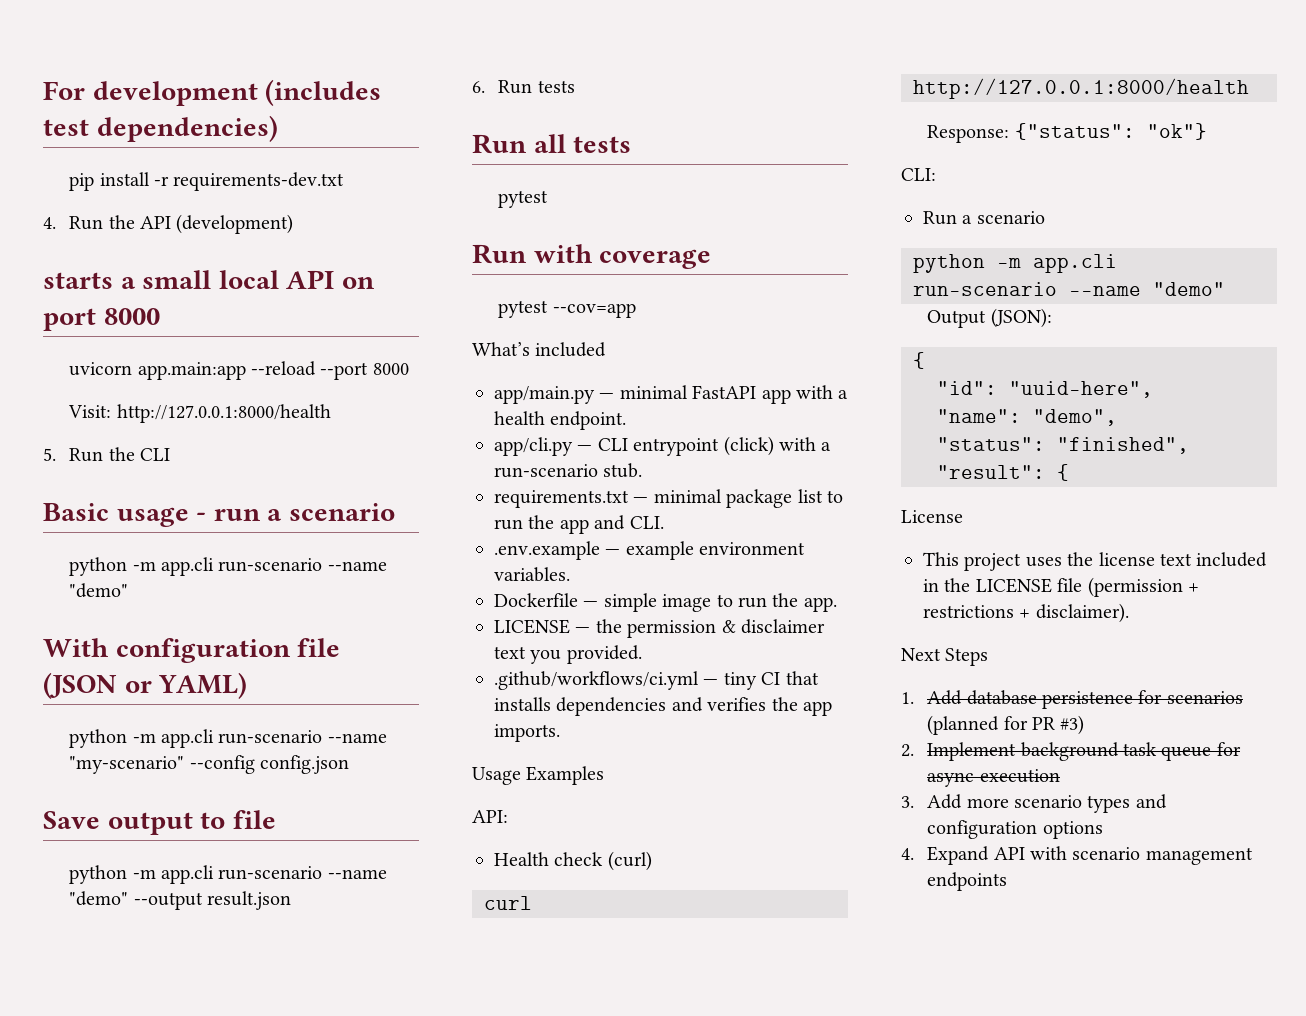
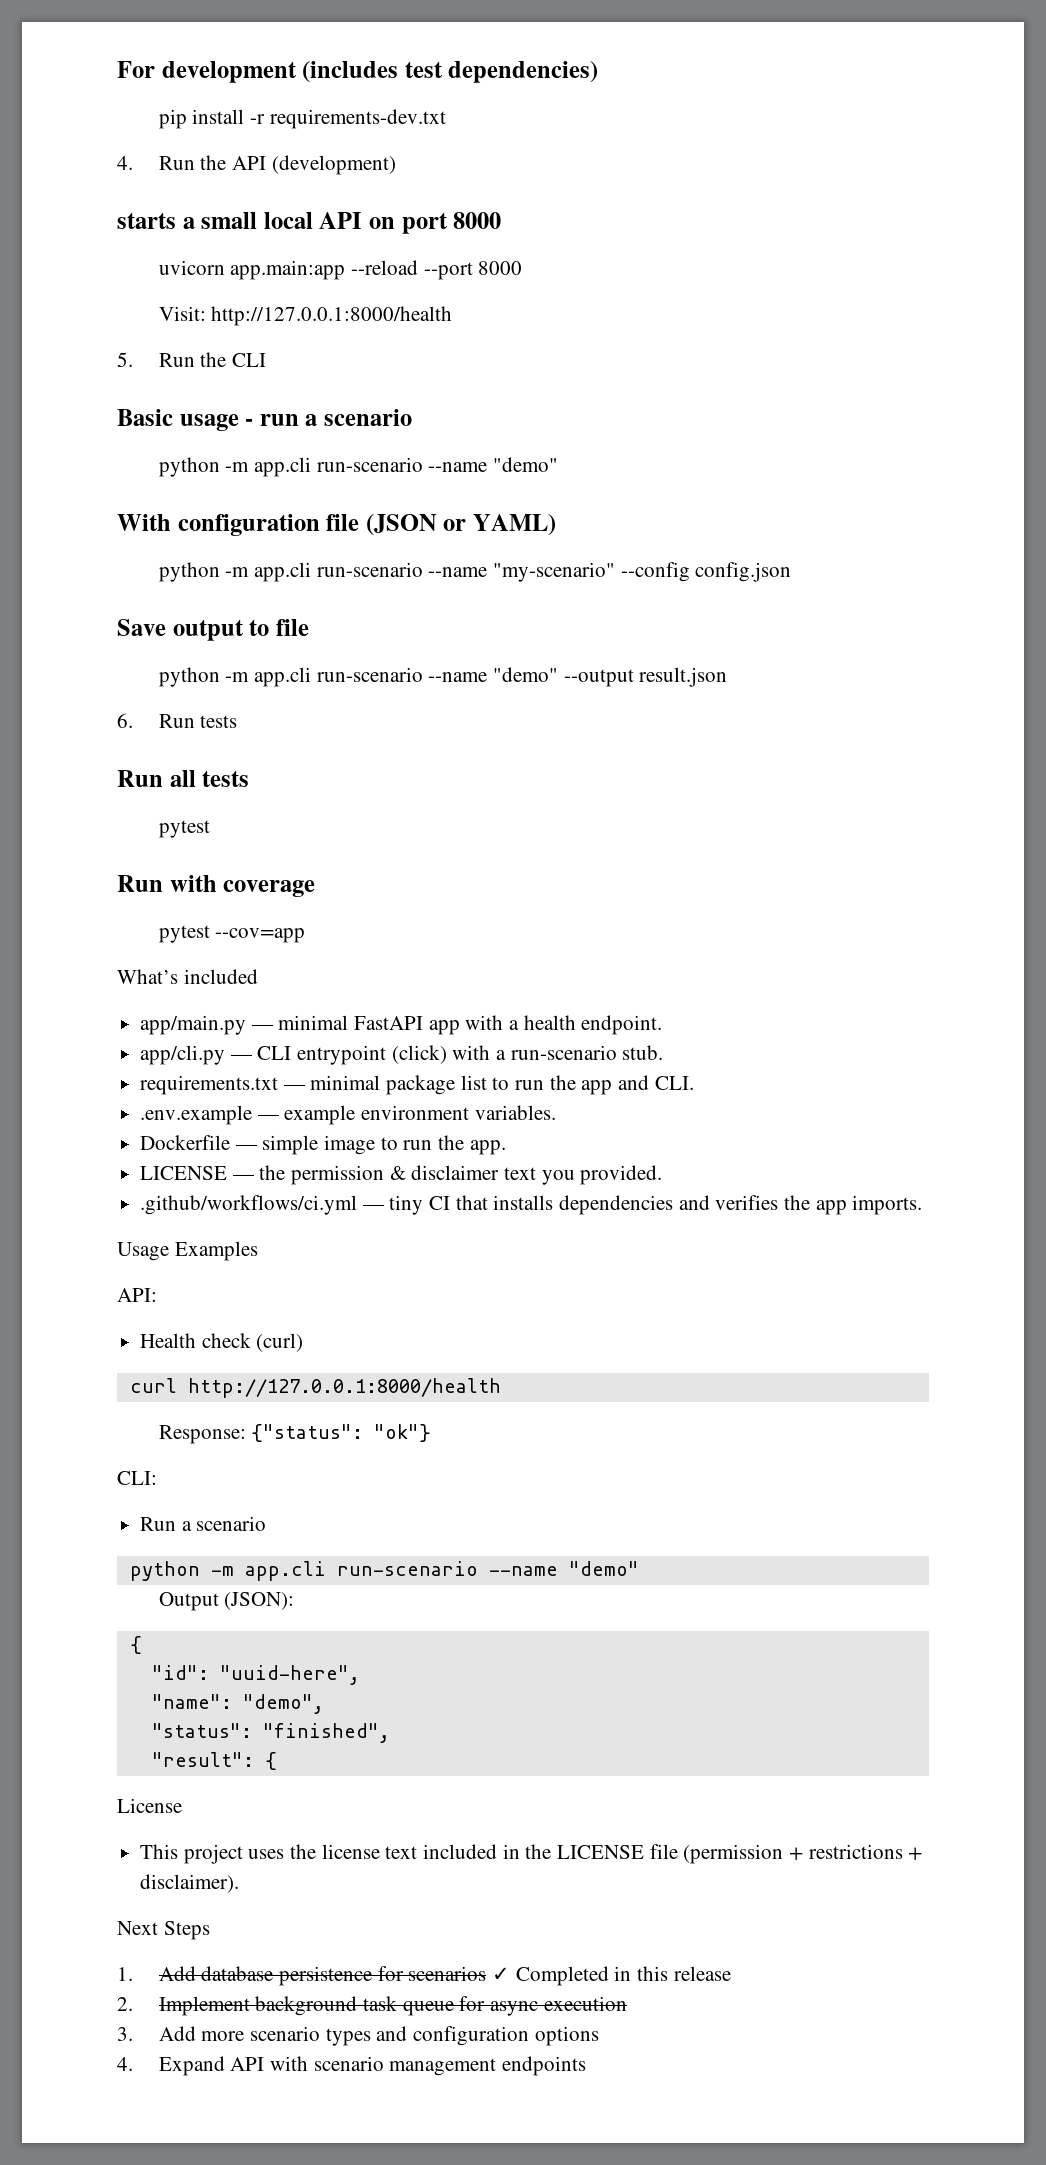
- 1. Add database persistence for scenarios (planned for PR #3)
+ 1. Add database persistence for scenarios ✓ Completed in this release

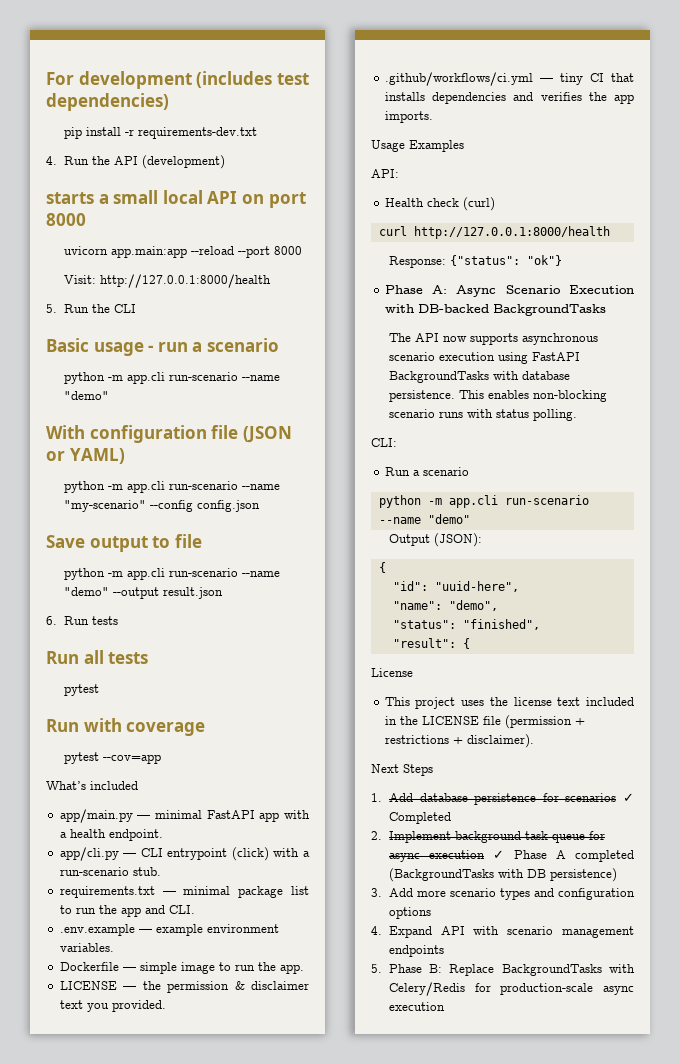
+ Phase A: Async Scenario Execution with DB-backed BackgroundTasks
+ The API now supports asynchronous scenario execution using FastAPI BackgroundTasks with database persistence. This enables non-blocking scenario runs with status polling.
- 1. Add database persistence for scenarios ✓ Completed in this release
+ 1. Add database persistence for scenarios ✓ Completed
- 2. Implement background task queue for async execution
+ 2. Implement background task queue for async execution ✓ Phase A completed (BackgroundTasks with DB persistence)
+ 5. Phase B: Replace BackgroundTasks with Celery/Redis for production-scale async execution

